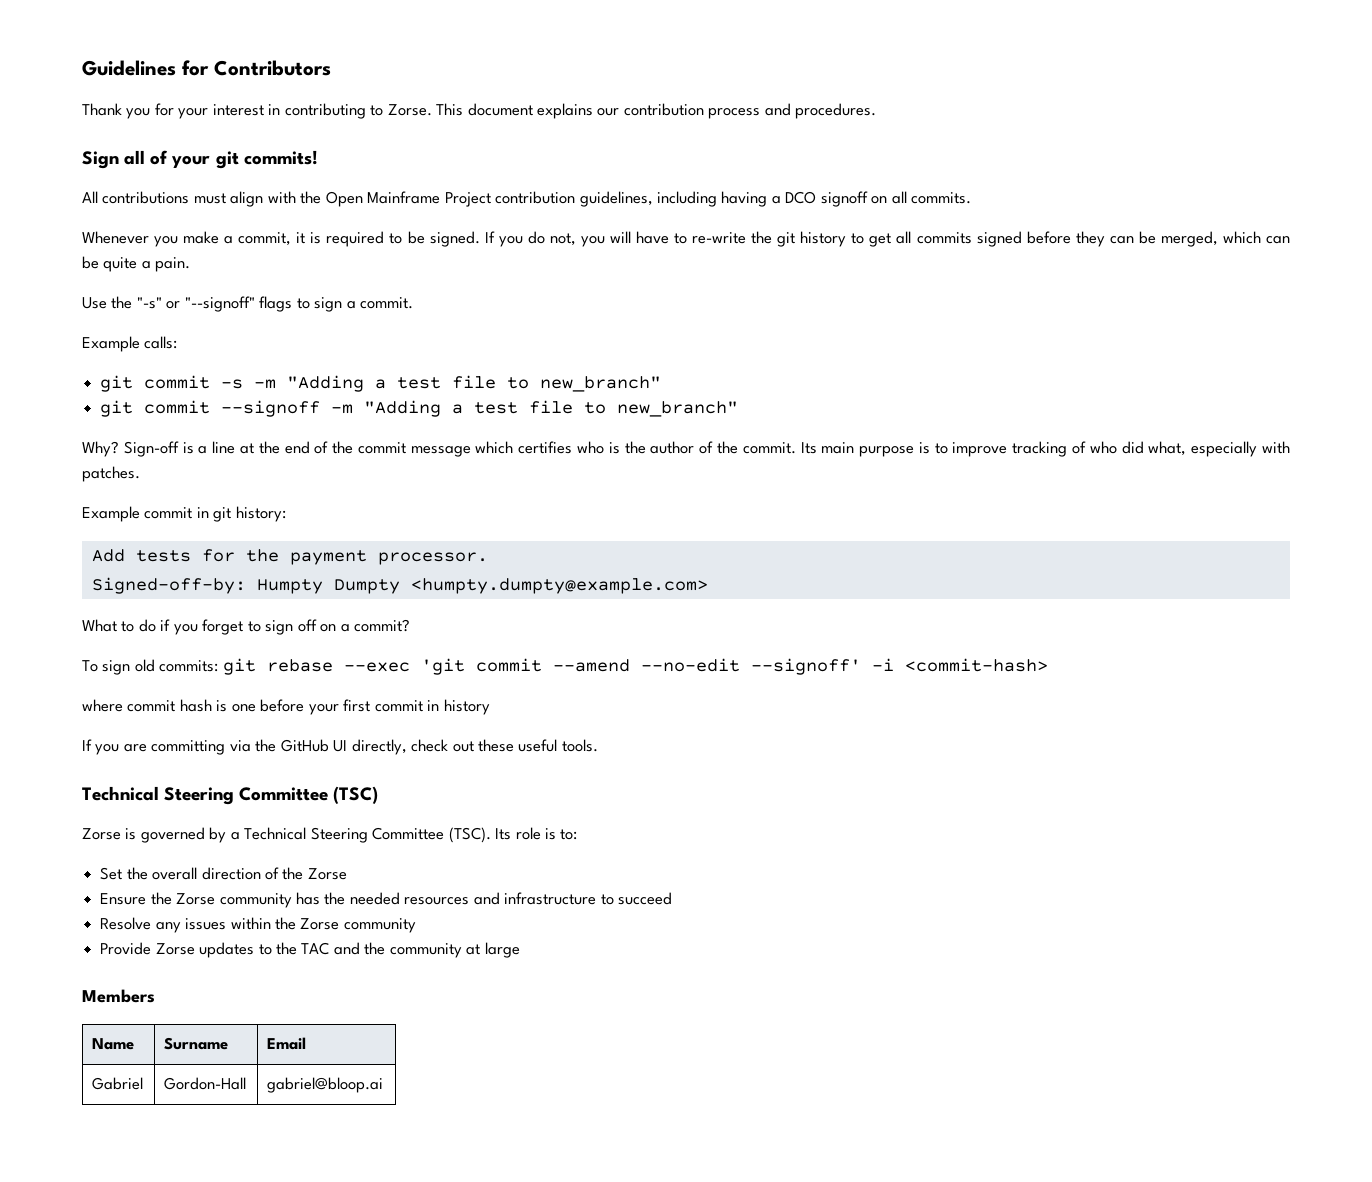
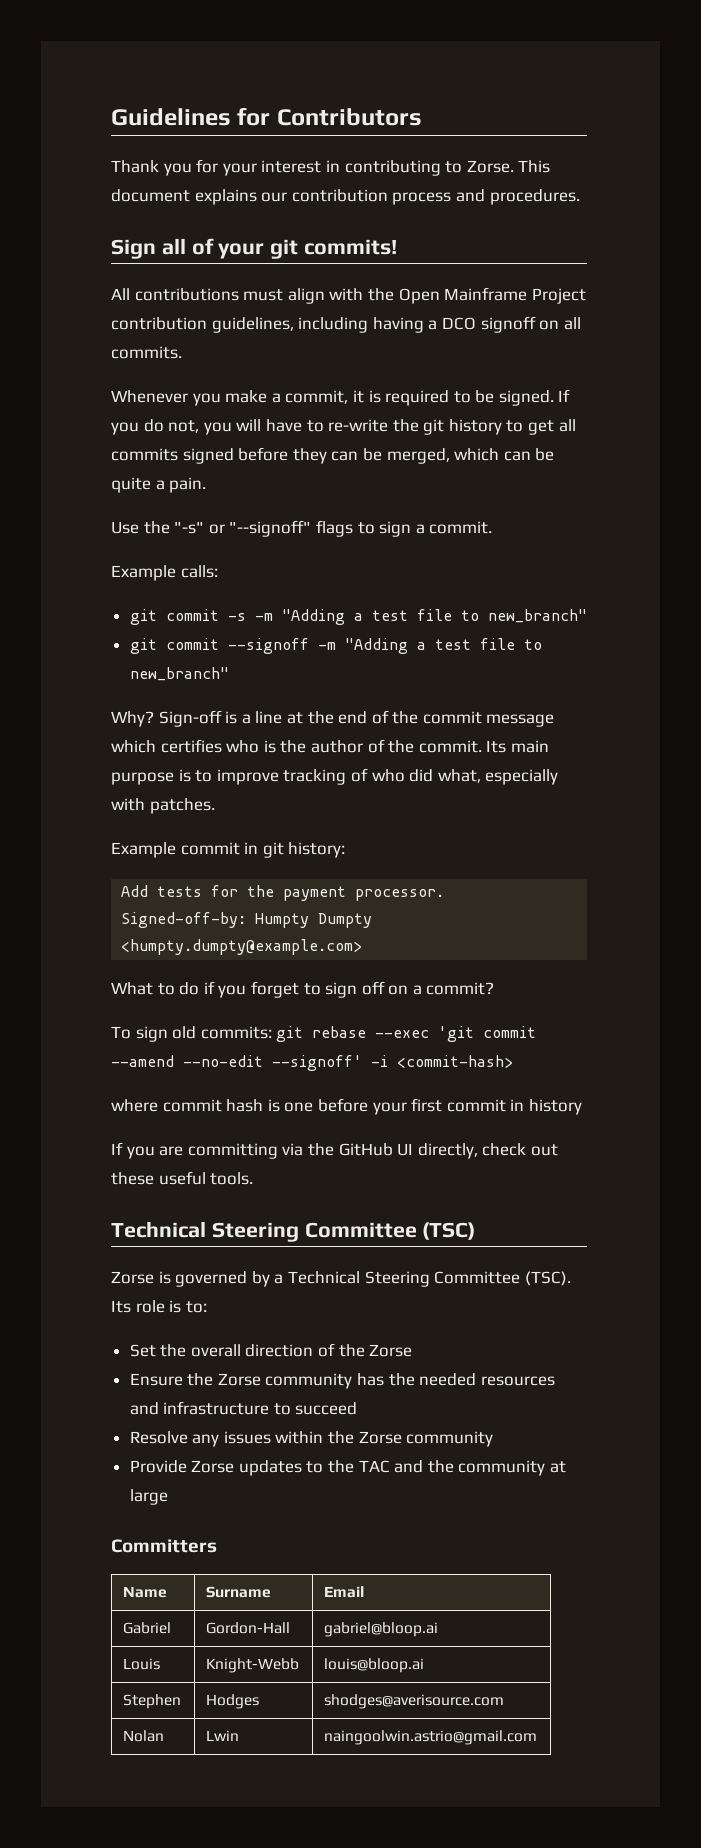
- Members
+ Committers
+ Louis | Knight-Webb | louis@bloop.ai
+ Stephen | Hodges | shodges@averisource.com
+ Nolan | Lwin | naingoolwin.astrio@gmail.com

